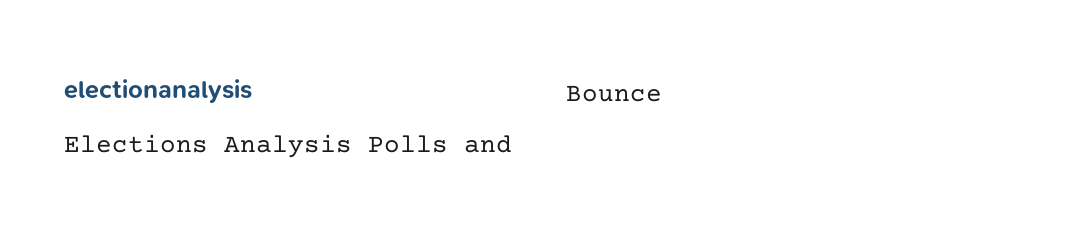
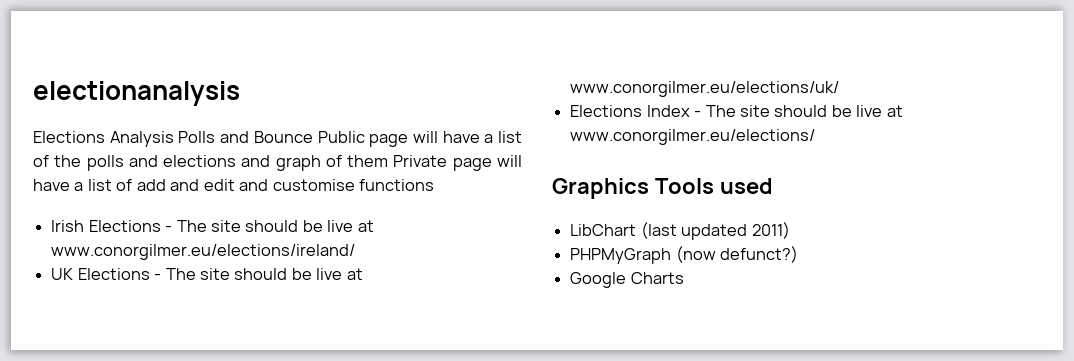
- Elections Analysis Polls and Bounce
+ Elections Analysis Polls and Bounce Public page will have a list of the polls and elections and graph of them Private page will have a list of add and edit and customise functions
+ Irish Elections - The site should be live at www.conorgilmer.eu/elections/ireland/
+ UK Elections - The site should be live at www.conorgilmer.eu/elections/uk/
+ Elections Index - The site should be live at www.conorgilmer.eu/elections/
+ Graphics Tools used
+ LibChart (last updated 2011)
+ PHPMyGraph (now defunct?)
+ Google Charts

